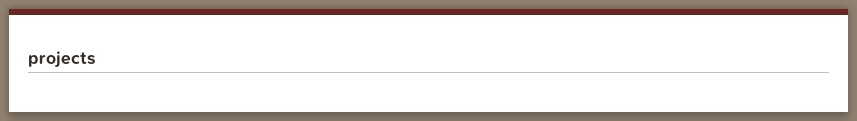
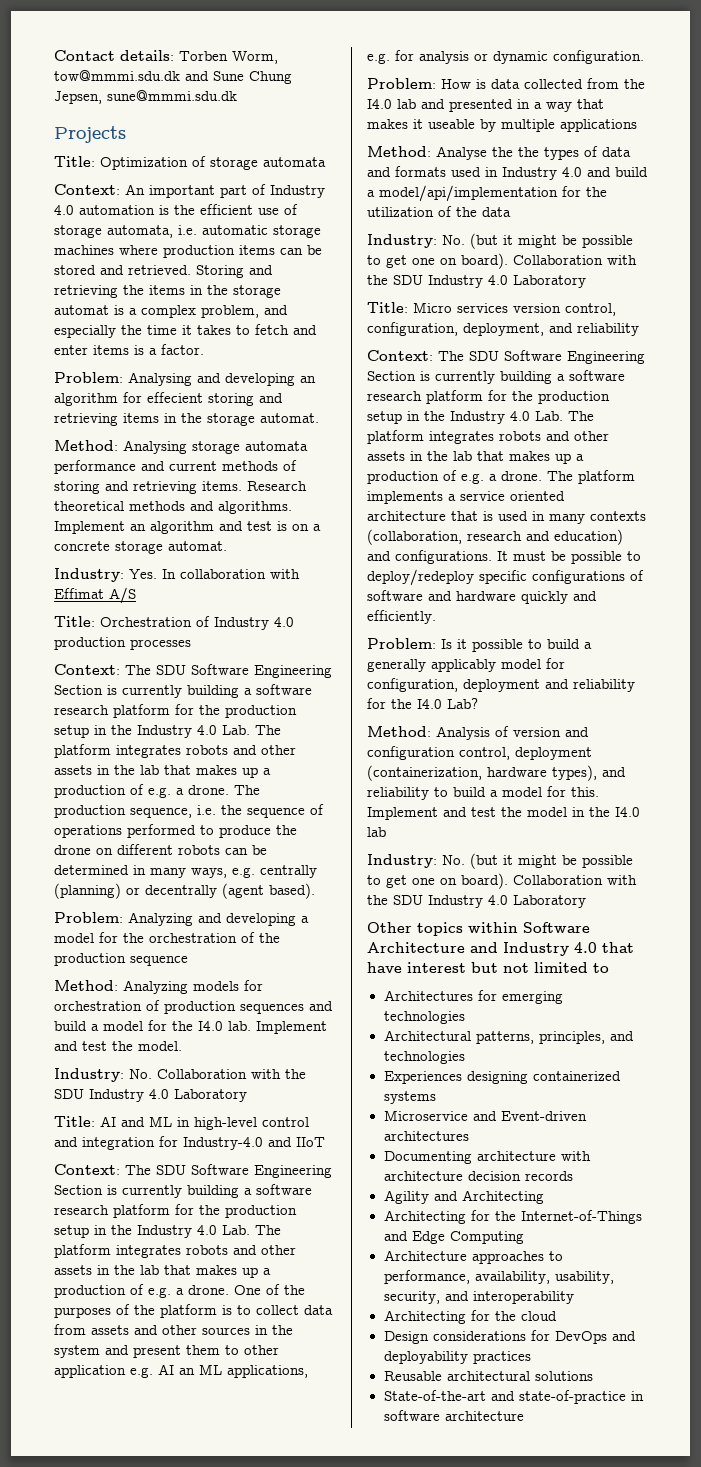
- projects
+ Contact details: Torben Worm, tow@mmmi.sdu.dk and Sune Chung Jepsen, sune@mmmi.sdu.dk
+ Projects
+ Title: Optimization of storage automata
+ Context: An important part of Industry 4.0 automation is the efficient use of storage automata, i.e. automatic storage machines where production items can be stored and retrieved. Storing and retrieving the items in the storage automat is a complex problem, and especially the time it takes to fetch and enter items is a factor.
+ Problem: Analysing and developing an algorithm for effecient storing and retrieving items in the storage automat.
+ Method: Analysing storage automata performance and current methods of storing and retrieving items. Research theoretical methods and algorithms. Implement an algorithm and test is on a concrete storage automat.
+ Industry: Yes. In collaboration with Effimat A/S
+ Title: Orchestration of Industry 4.0 production processes
+ Context: The SDU Software Engineering Section is currently building a software research platform for the production setup in the Industry 4.0 Lab. The platform integrates robots and other assets in the lab that makes up a production of e.g. a drone. The production sequence, i.e. the sequence of operations performed to produce the drone on different robots can be determined in many ways, e.g. centrally (planning) or decentrally (agent based).
+ Problem: Analyzing and developing a model for the orchestration of the production sequence
+ Method: Analyzing models for orchestration of production sequences and build a model for the I4.0 lab. Implement and test the model.
+ Industry: No. Collaboration with the SDU Industry 4.0 Laboratory
+ Title: AI and ML in high-level control and integration for Industry-4.0 and IIoT
+ Context: The SDU Software Engineering Section is currently building a software research platform for the production setup in the Industry 4.0 Lab. The platform integrates robots and other assets in the lab that makes up a production of e.g. a drone. One of the purposes of the platform is to collect data from assets and other sources in the system and present them to other application e.g. AI an ML applications, e.g. for analysis or dynamic configuration.
+ Problem: How is data collected from the I4.0 lab and presented in a way that makes it useable by multiple applications
+ Method: Analyse the the types of data and formats used in Industry 4.0 and build a model/api/implementation for the utilization of the data
+ Industry: No. (but it might be possible to get one on board). Collaboration with the SDU Industry 4.0 Laboratory
+ Title: Micro services version control, configuration, deployment, and reliability
+ Context: The SDU Software Engineering Section is currently building a software research platform for the production setup in the Industry 4.0 Lab. The platform integrates robots and other assets in the lab that makes up a production of e.g. a drone. The platform implements a service oriented architecture that is used in many contexts (collaboration, research and education) and configurations. It must be possible to deploy/redeploy specific configurations of software and hardware quickly and efficiently.
+ Problem: Is it possible to build a generally applicably model for configuration, deployment and reliability for the I4.0 Lab?
+ Method: Analysis of version and configuration control, deployment (containerization, hardware types), and reliability to build a model for this. Implement and test the model in the I4.0 lab
+ Industry: No. (but it might be possible to get one on board). Collaboration with the SDU Industry 4.0 Laboratory
+ Other topics within Software Architecture and Industry 4.0 that have interest but not limited to
+ Architectures for emerging technologies
+ Architectural patterns, principles, and technologies
+ Experiences designing containerized systems
+ Microservice and Event-driven architectures
+ Documenting architecture with architecture decision records
+ Agility and Architecting
+ Architecting for the Internet-of-Things and Edge Computing
+ Architecture approaches to performance, availability, usability, security, and interoperability
+ Architecting for the cloud
+ Design considerations for DevOps and deployability practices
+ Reusable architectural solutions
+ State-of-the-art and state-of-practice in software architecture

